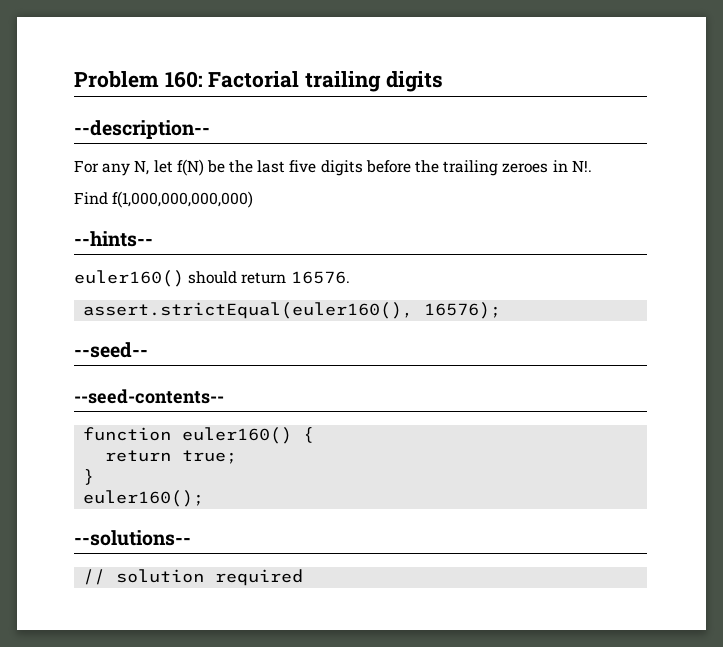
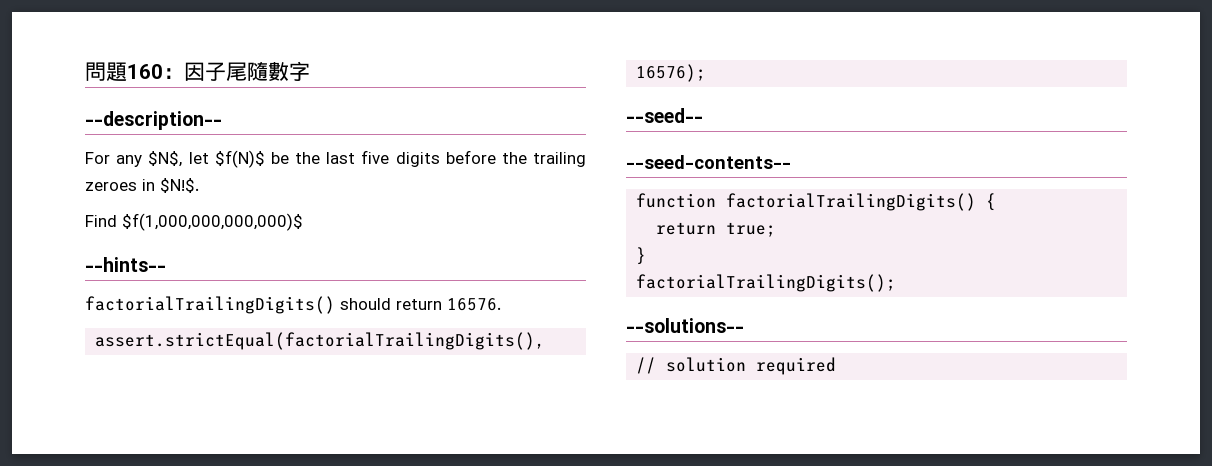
- Problem 160: Factorial trailing digits
+ 問題160：因子尾隨數字
- For any N, let f(N) be the last five digits before the trailing zeroes in N!.
+ For any $N$, let $f(N)$ be the last five digits before the trailing zeroes in $N!$.
- Find f(1,000,000,000,000)
+ Find $f(1,000,000,000,000)$
- euler160() should return 16576.
+ factorialTrailingDigits() should return 16576.
- assert.strictEqual(euler160(), 16576);
+ assert.strictEqual(factorialTrailingDigits(), 16576);
- function euler160() {
+ function factorialTrailingDigits() {
- euler160();
+ factorialTrailingDigits();

